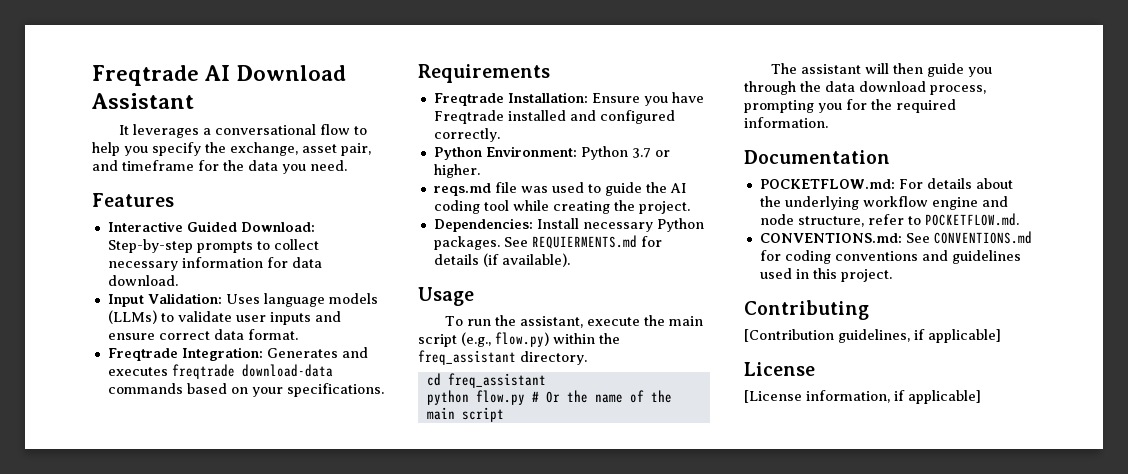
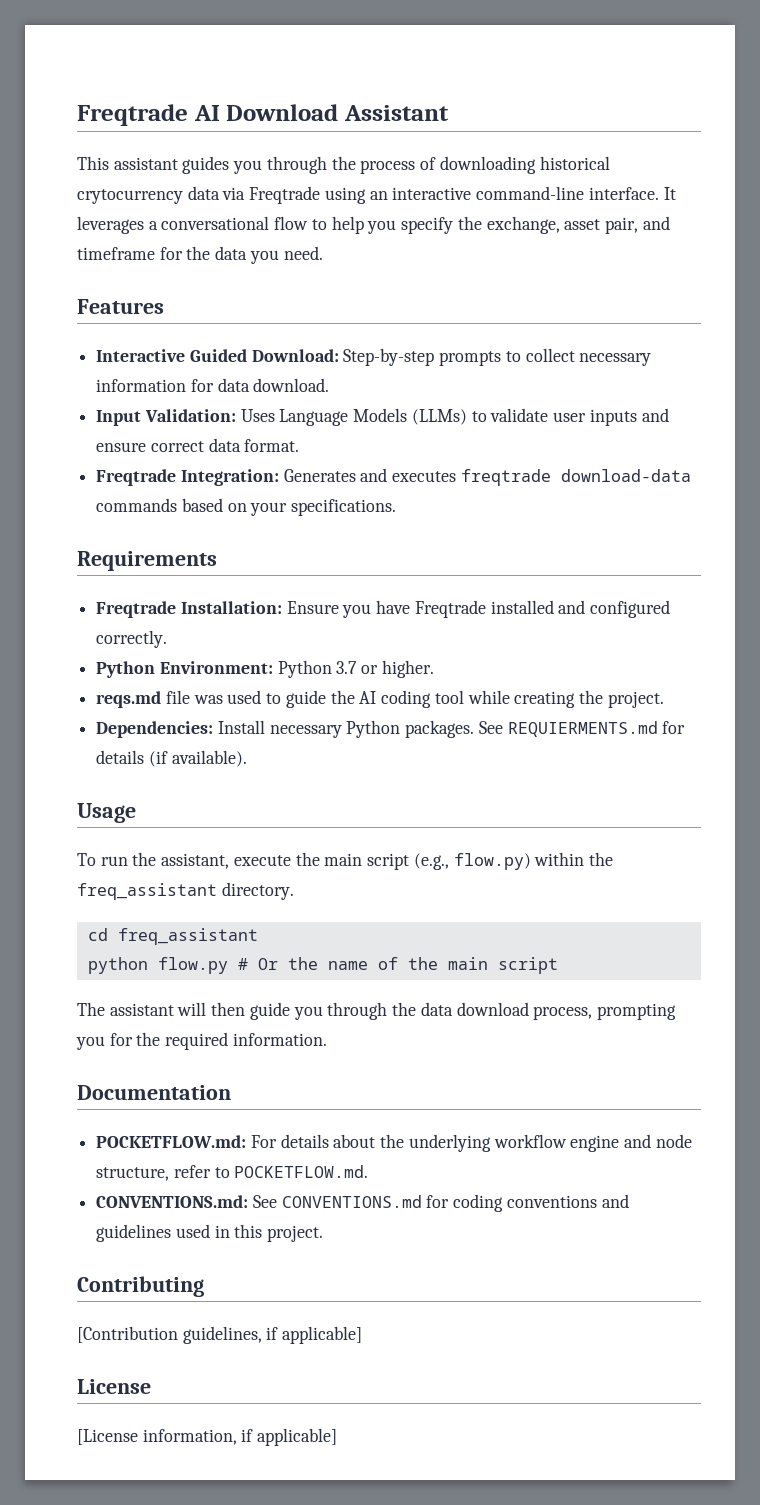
+ This assistant guides you through the process of downloading historical crytocurrency data via Freqtrade using an interactive command-line interface.
- Input Validation: Uses language models (LLMs) to validate user inputs and ensure correct data format.
+ Input Validation: Uses Language Models (LLMs) to validate user inputs and ensure correct data format.

